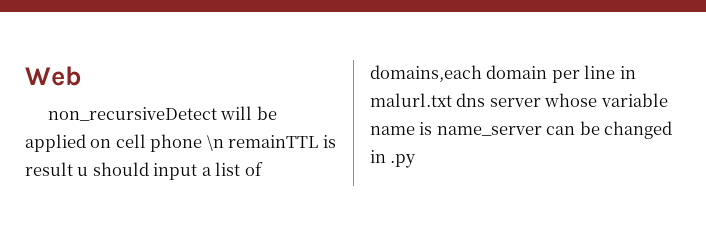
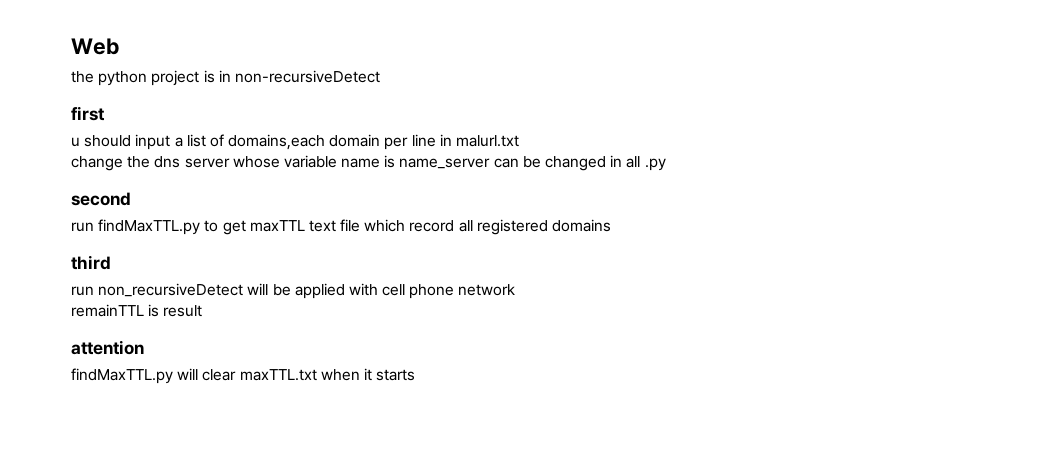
- non_recursiveDetect will be applied on cell phone \n remainTTL is result u should input a list of domains,each domain per line in malurl.txt dns server whose variable name is name_server can be changed in .py
+ the python project is in non-recursiveDetect
+ first
+ u should input a list of domains,each domain per line in malurl.txt
+ change the dns server whose variable name is name_server can be changed in all .py
+ second
+ run findMaxTTL.py to get maxTTL text file which record all registered domains
+ third
+ run non_recursiveDetect will be applied with cell phone network
+ remainTTL is result
+ attention
+ findMaxTTL.py will clear maxTTL.txt when it starts

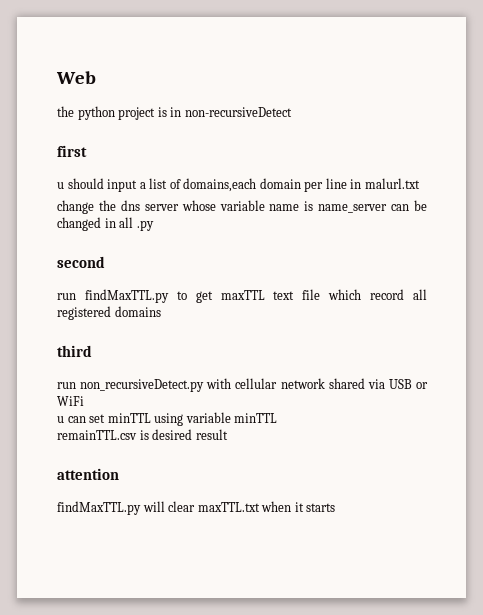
- run non_recursiveDetect will be applied with cell phone network
- remainTTL is result
+ run non_recursiveDetect.py with cellular network shared via USB or WiFi
+ u can set minTTL using variable minTTL
+ remainTTL.csv is desired result

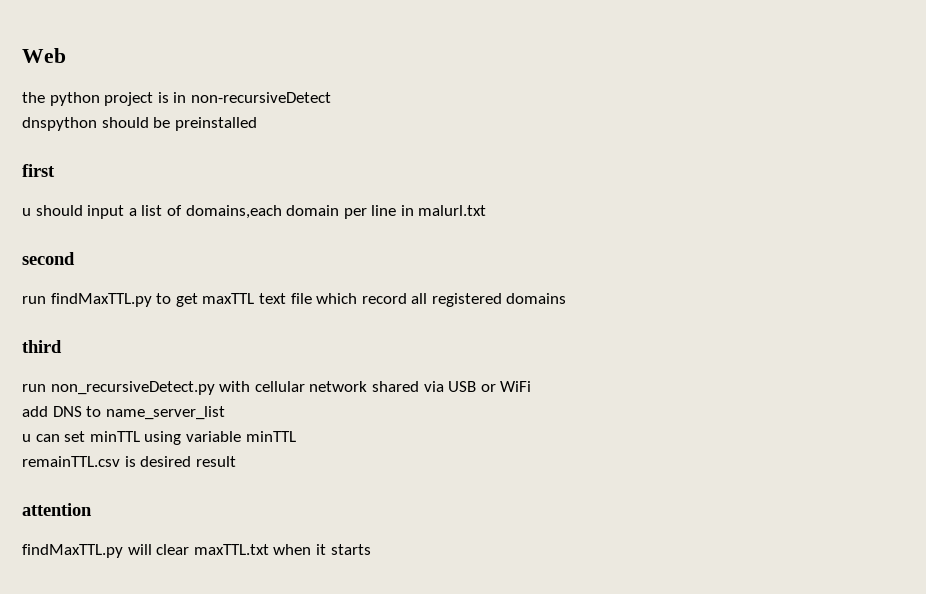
+ dnspython should be preinstalled
- change the dns server whose variable name is name_server can be changed in all .py
+ add DNS to name_server_list

